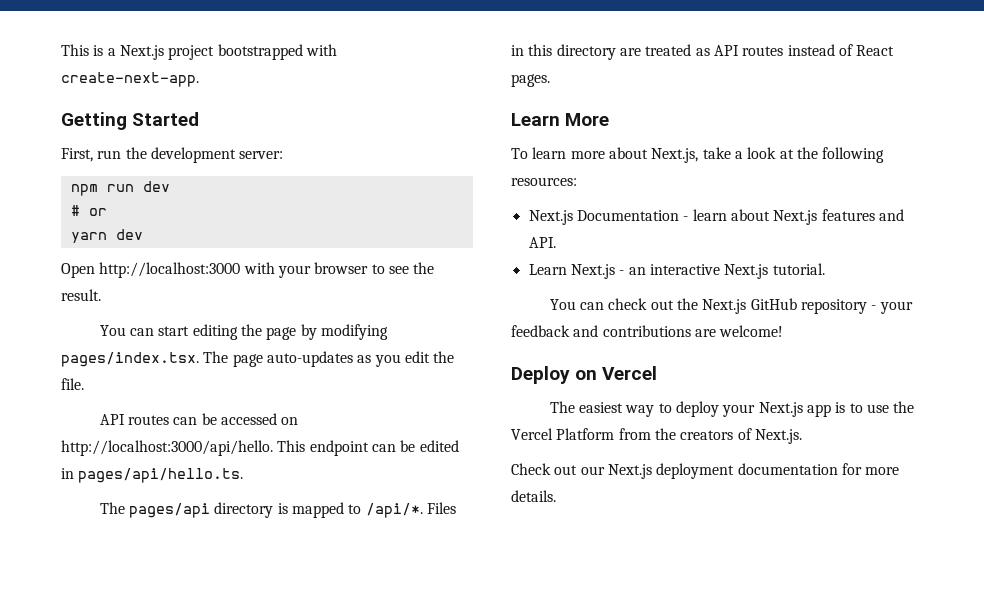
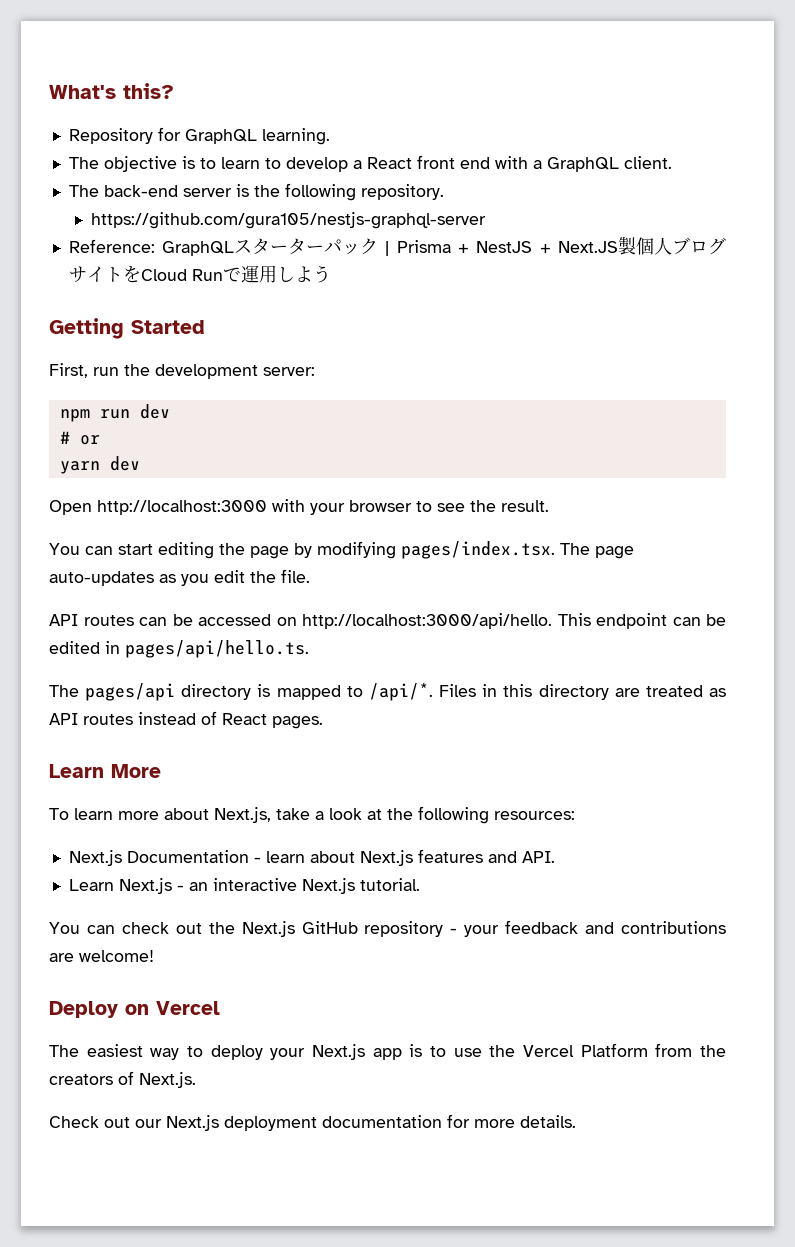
- This is a Next.js project bootstrapped with create-next-app.
+ What's this?
+ Repository for GraphQL learning.
+ The objective is to learn to develop a React front end with a GraphQL client.
+ The back-end server is the following repository.
+ https://github.com/gura105/nestjs-graphql-server
+ Reference: GraphQLスターターパック | Prisma + NestJS + Next.JS製個人ブログサイトをCloud Runで運用しよう

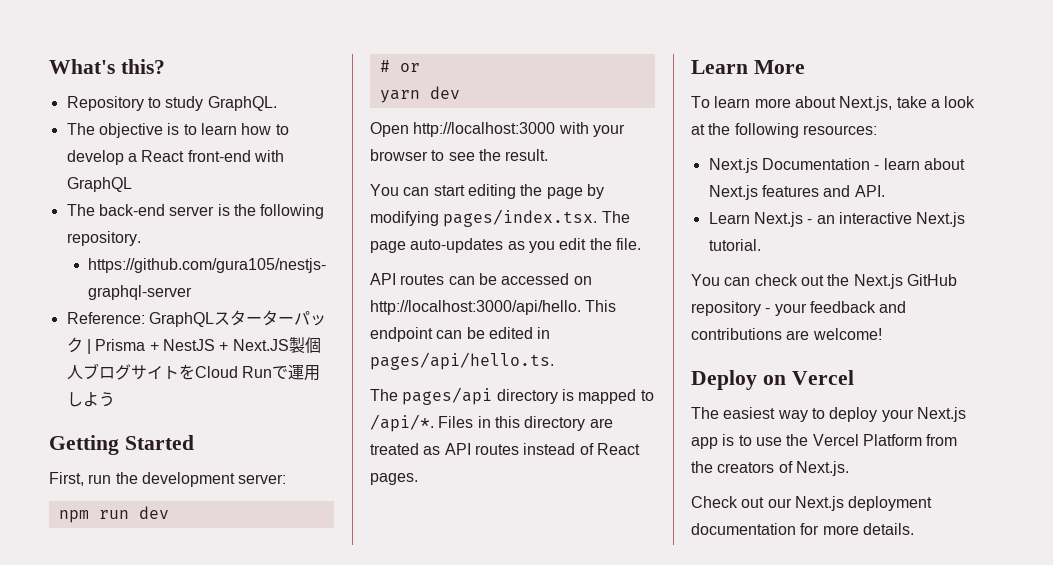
- Repository for GraphQL learning.
+ Repository to study GraphQL.
- The objective is to learn to develop a React front end with a GraphQL client.
+ The objective is to learn how to develop a React front-end with GraphQL

